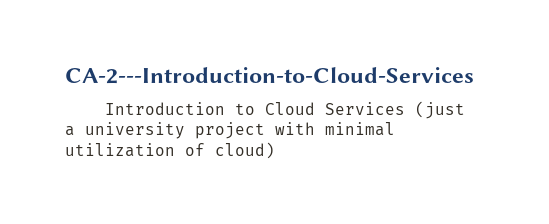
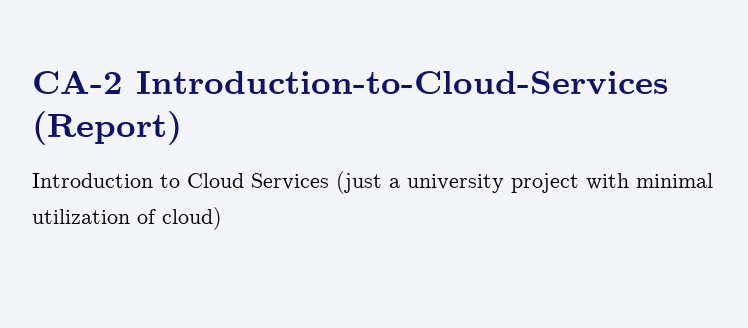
- CA-2---Introduction-to-Cloud-Services
+ CA-2 Introduction-to-Cloud-Services (Report)

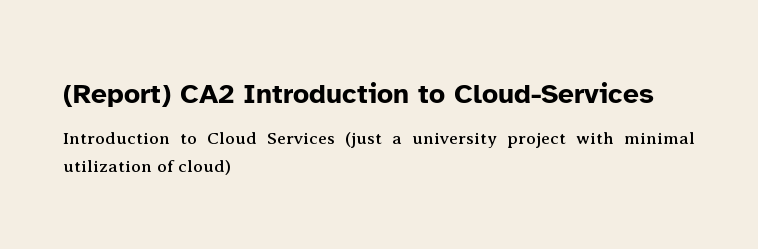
- CA-2 Introduction-to-Cloud-Services (Report)
+ (Report) CA2 Introduction to Cloud-Services

